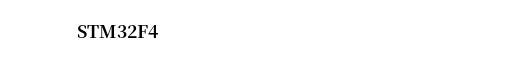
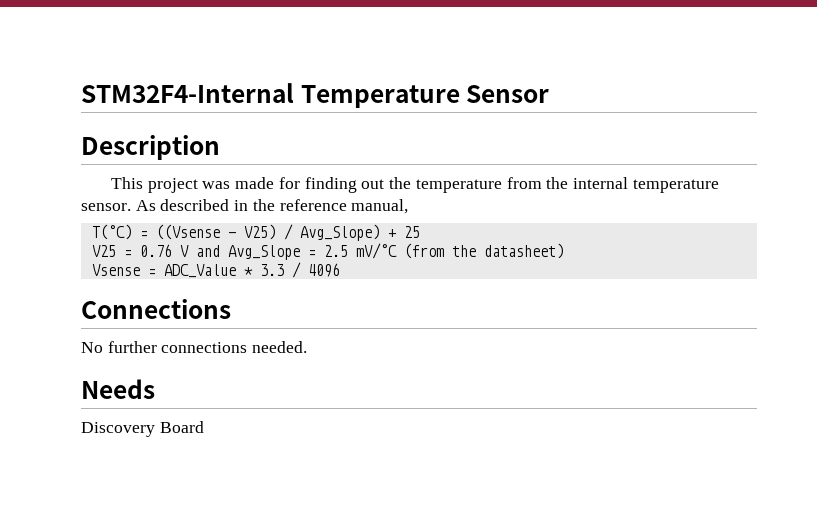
- STM32F4
+ STM32F4-Internal Temperature Sensor
+ Description
+ This project was made for finding out the temperature from the internal temperature sensor. As described in the reference manual,
+ T(°C) = ((Vsense - V25) / Avg_Slope) + 25
+ V25 = 0.76 V and Avg_Slope = 2.5 mV/°C (from the datasheet)
+ Vsense = ADC_Value * 3.3 / 4096
+ Connections
+ No further connections needed.
+ Needs
+ Discovery Board

